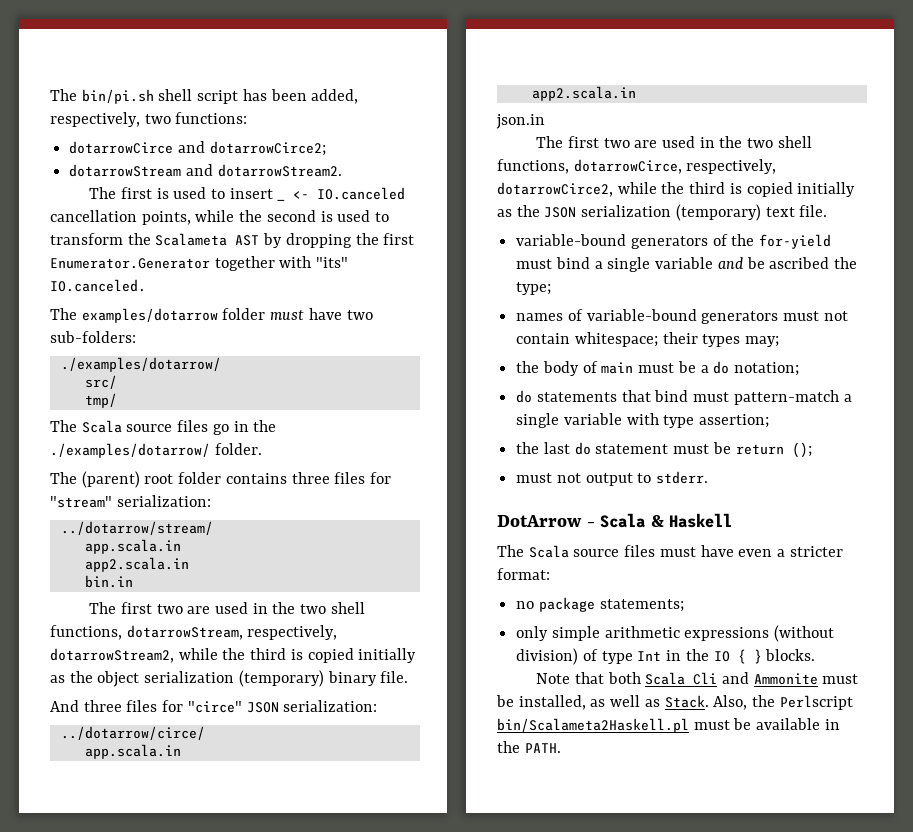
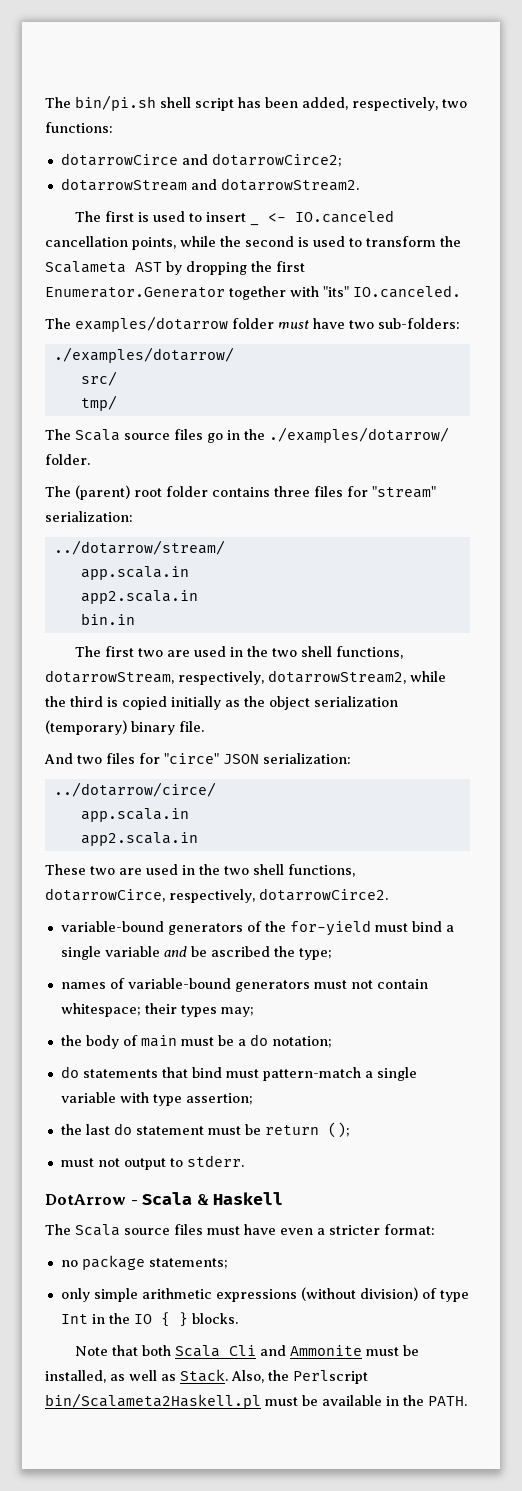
- And three files for "circe" JSON serialization:
+ And two files for "circe" JSON serialization:
- json.in
- The first two are used in the two shell functions, dotarrowCirce, respectively, dotarrowCirce2, while the third is copied initially as the JSON serialization (temporary) text file.
+ These two are used in the two shell functions, dotarrowCirce, respectively, dotarrowCirce2.

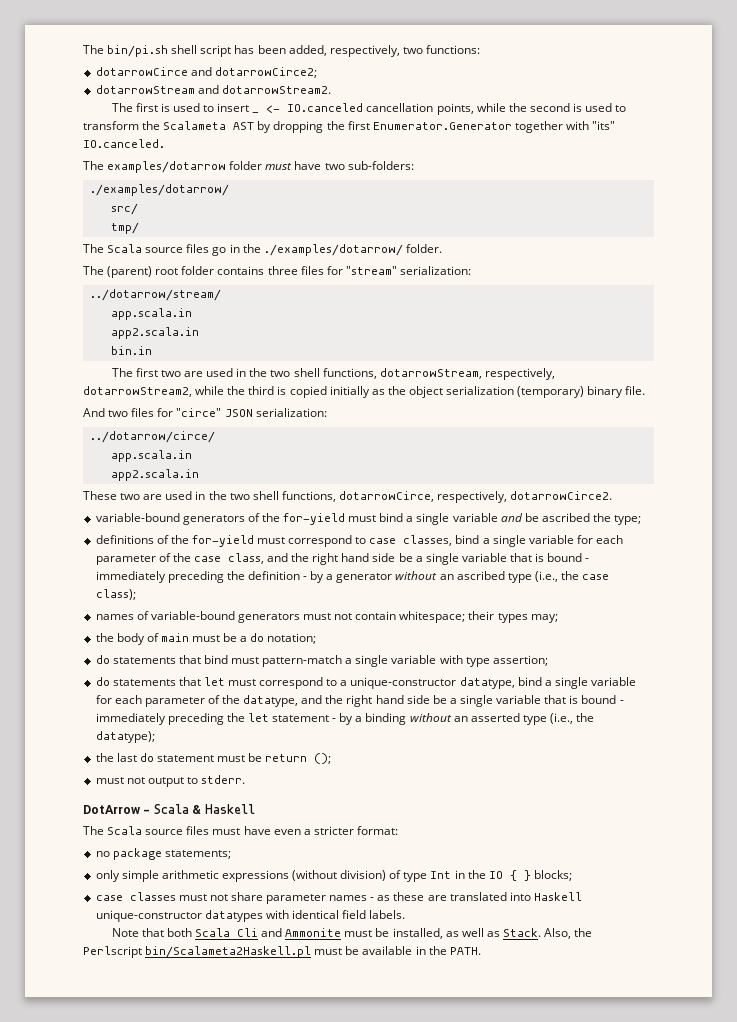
+ definitions of the for-yield must correspond to case classes, bind a single variable for each parameter of the case class, and the right hand side be a single variable that is bound - immediately preceding the definition - by a generator without an ascribed type (i.e., the case class);
+ do statements that let must correspond to a unique-constructor datatype, bind a single variable for each parameter of the datatype, and the right hand side be a single variable that is bound - immediately preceding the let statement - by a binding without an asserted type (i.e., the datatype);
- only simple arithmetic expressions (without division) of type Int in the IO { } blocks.
+ only simple arithmetic expressions (without division) of type Int in the IO { } blocks;
+ case classes must not share parameter names - as these are translated into Haskell unique-constructor datatypes with identical field labels.

